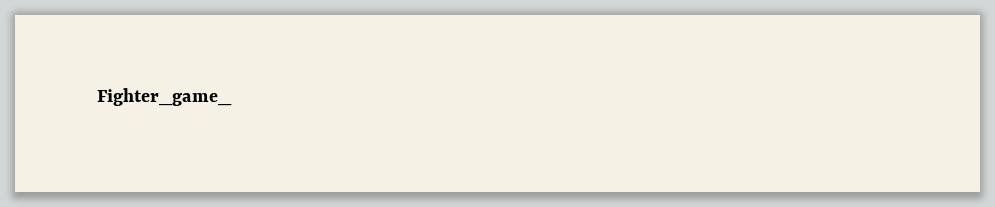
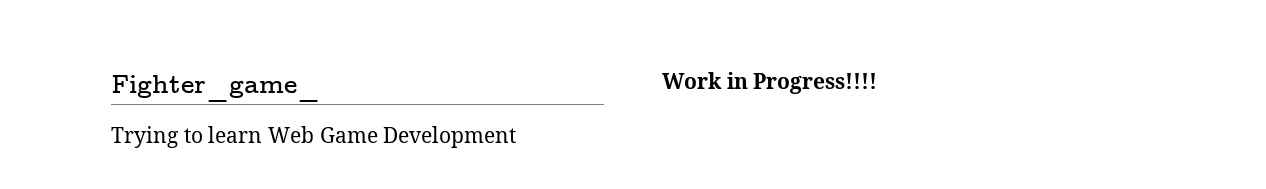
+ Trying to learn Web Game Development
+ Work in Progress!!!!

